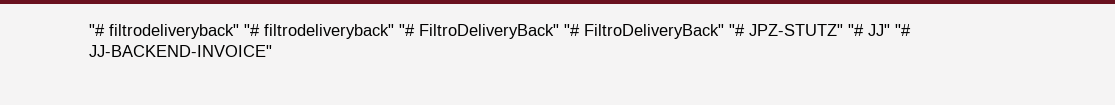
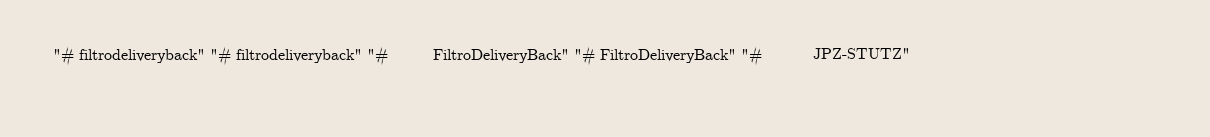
- "# filtrodeliveryback" "# filtrodeliveryback" "# FiltroDeliveryBack" "# FiltroDeliveryBack" "# JPZ-STUTZ" "# JJ" "# JJ-BACKEND-INVOICE"
+ "# filtrodeliveryback" "# filtrodeliveryback" "# FiltroDeliveryBack" "# FiltroDeliveryBack" "# JPZ-STUTZ"

